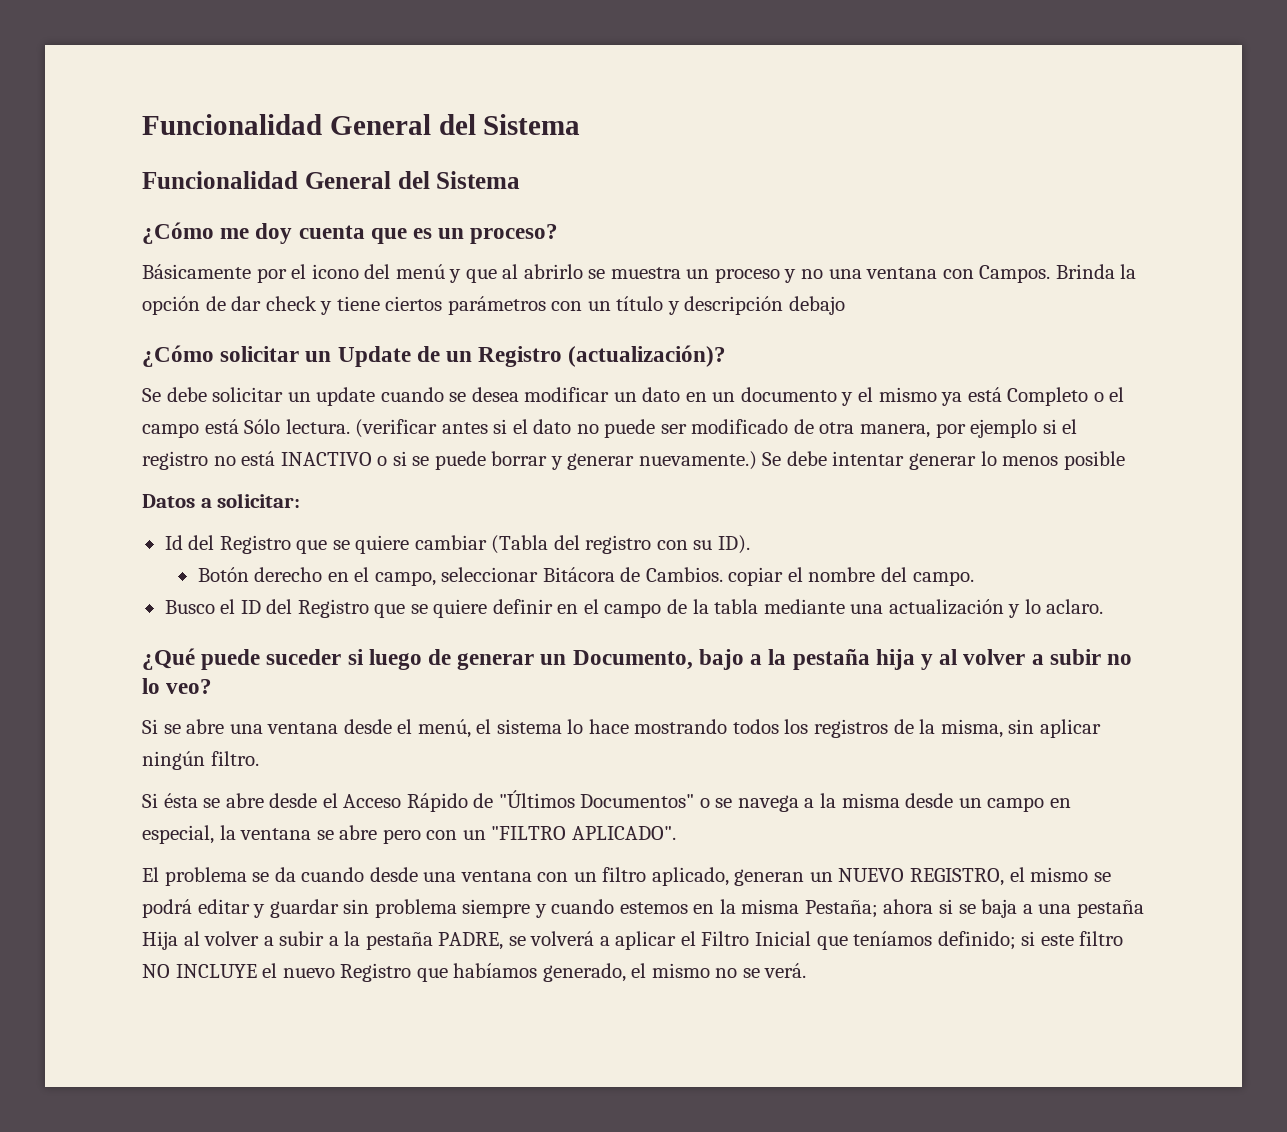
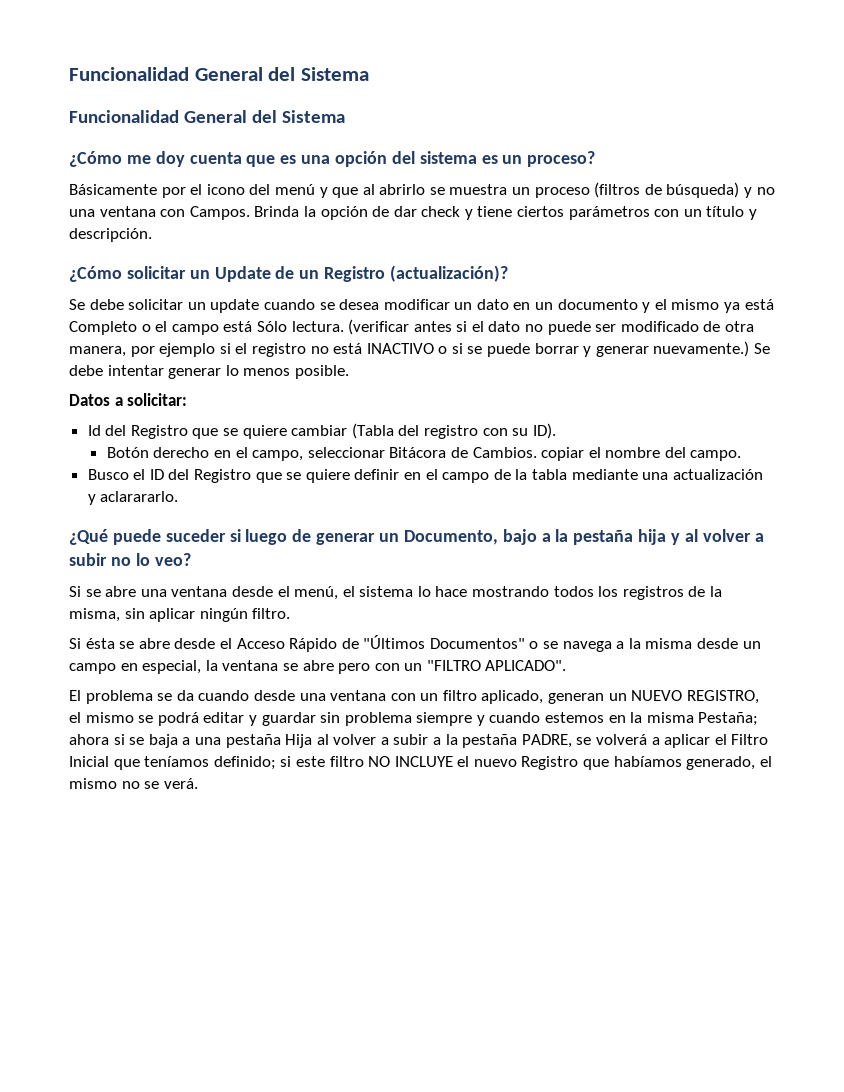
- ¿Cómo me doy cuenta que es un proceso?
+ ¿Cómo me doy cuenta que es una opción del sistema es un proceso?
- Básicamente por el icono del menú y que al abrirlo se muestra un proceso y no una ventana con Campos.
+ Básicamente por el icono del menú y que al abrirlo se muestra un proceso (filtros de búsqueda) y no una ventana con Campos.
- Brinda la opción de dar check y tiene ciertos parámetros con un título y descripción debajo
+ Brinda la opción de dar check y tiene ciertos parámetros con un título y descripción.
- Se debe intentar generar lo menos posible
+ Se debe intentar generar lo menos posible.
- Busco el ID del Registro que se quiere definir en el campo de la tabla mediante una actualización y lo aclaro.
+ Busco el ID del Registro que se quiere definir en el campo de la tabla mediante una actualización y aclarararlo.

